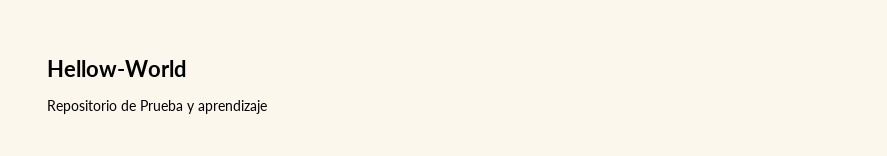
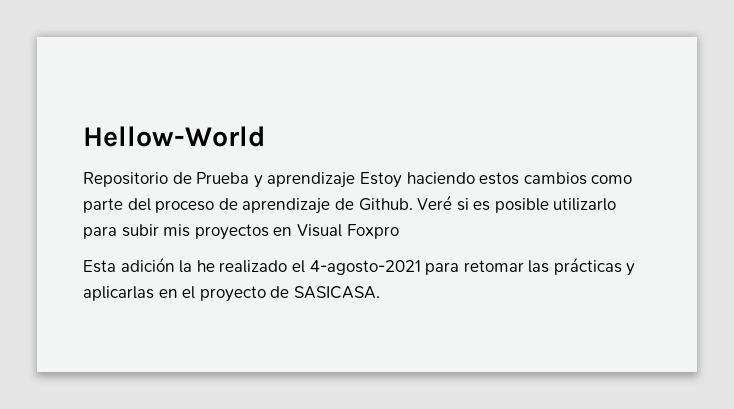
- Repositorio de Prueba y aprendizaje
+ Repositorio de Prueba y aprendizaje Estoy haciendo estos cambios como parte del proceso de aprendizaje de Github. Veré si es posible utilizarlo para subir mis proyectos en Visual Foxpro
+ Esta adición la he realizado el 4-agosto-2021 para retomar las prácticas y aplicarlas en el proyecto de SASICASA.

